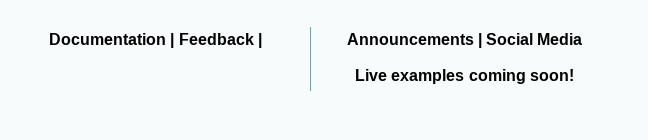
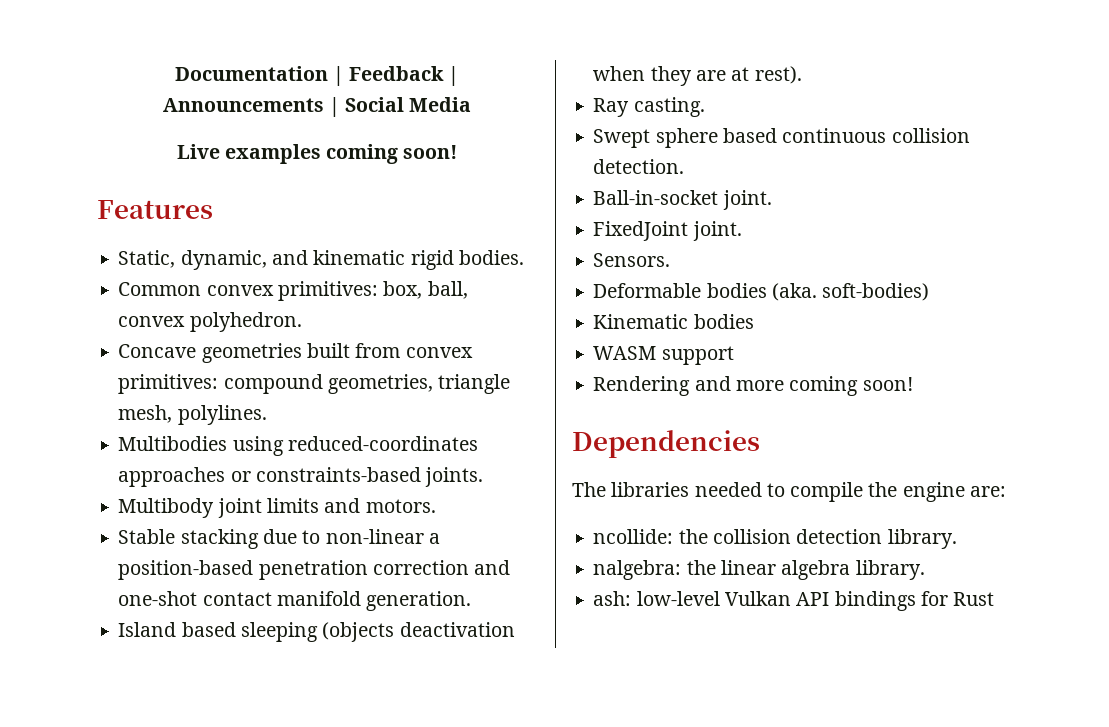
+ Features
+ Static, dynamic, and kinematic rigid bodies.
+ Common convex primitives: box, ball, convex polyhedron.
+ Concave geometries built from convex primitives: compound geometries, triangle mesh, polylines.
+ Multibodies using reduced-coordinates approaches or constraints-based joints.
+ Multibody joint limits and motors.
+ Stable stacking due to non-linear a position-based penetration correction and one-shot contact manifold generation.
+ Island based sleeping (objects deactivation when they are at rest).
+ Ray casting.
+ Swept sphere based continuous collision detection.
+ Ball-in-socket joint.
+ FixedJoint joint.
+ Sensors.
+ Deformable bodies (aka. soft-bodies)
+ Kinematic bodies
+ WASM support
+ Rendering and more coming soon!
+ Dependencies
+ The libraries needed to compile the engine are:
+ ncollide: the collision detection library.
+ nalgebra: the linear algebra library.
+ ash: low-level Vulkan API bindings for Rust

